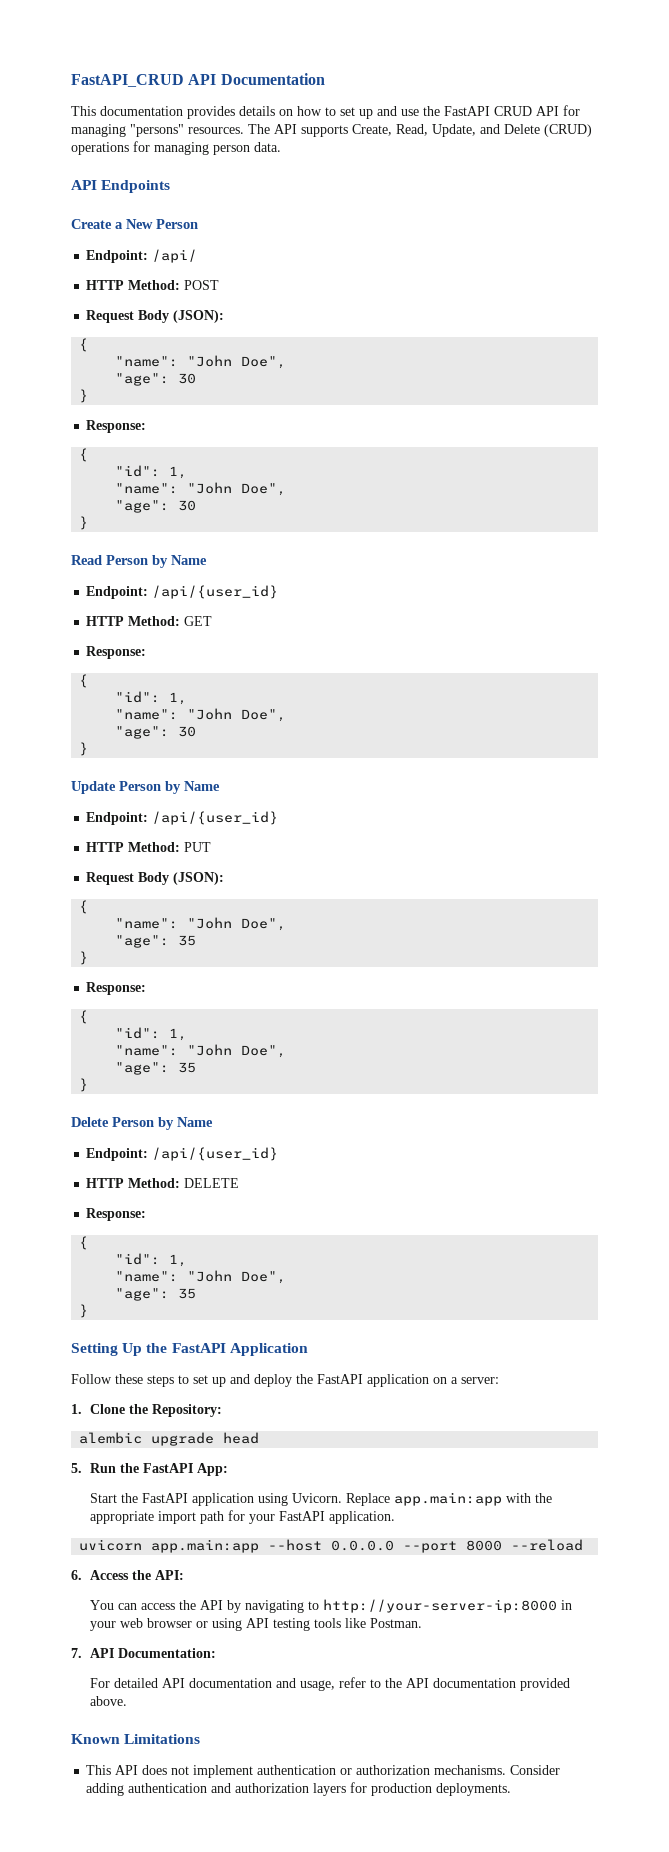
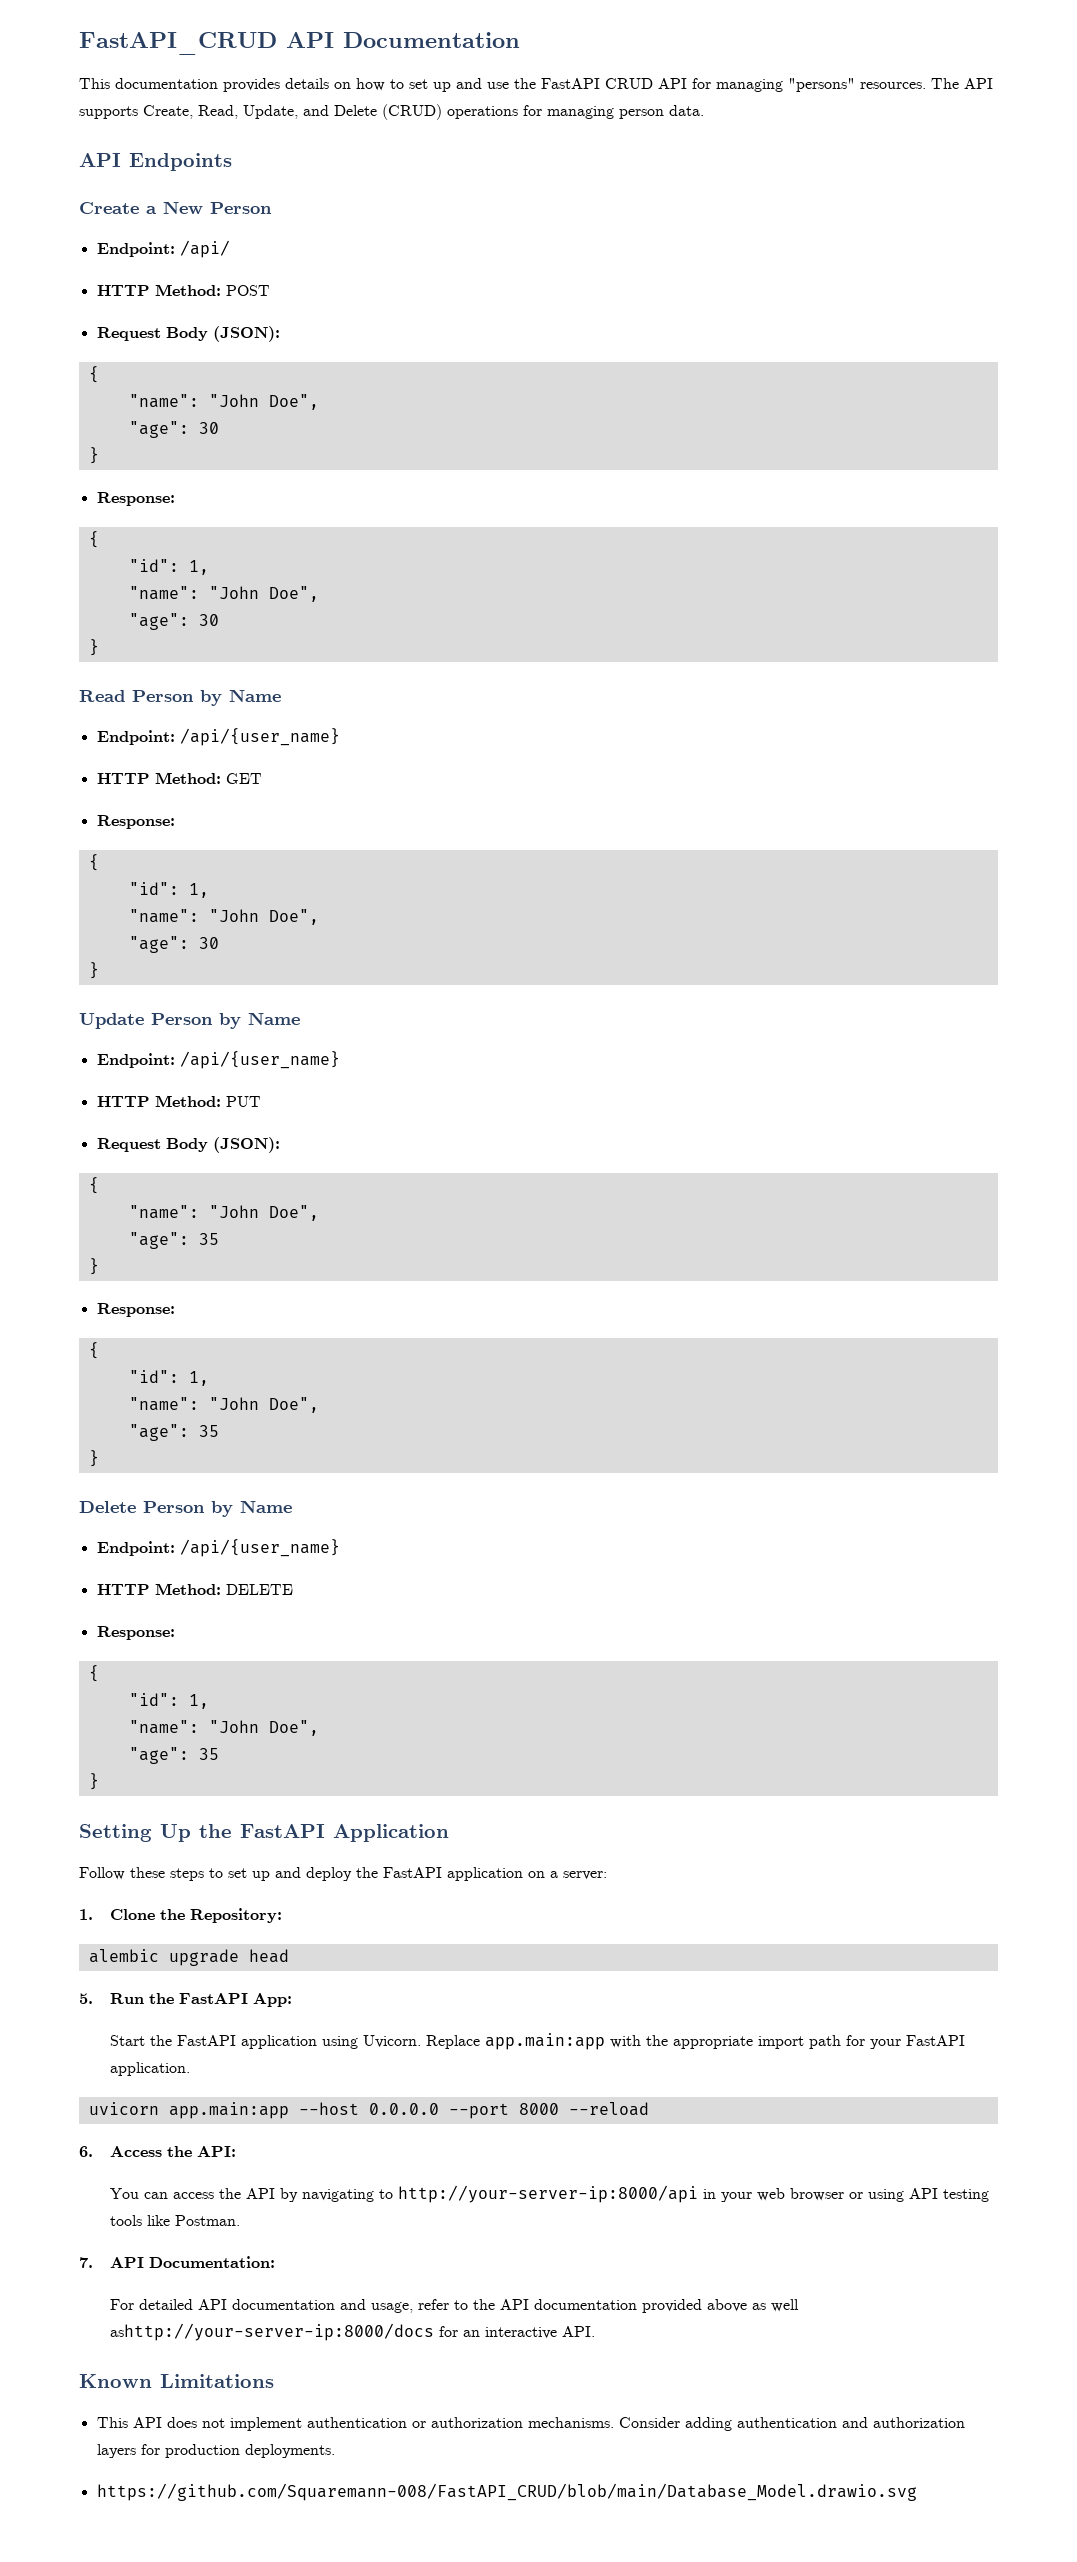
  Read Person by Name
- Endpoint: /api/{user_id}
+ Endpoint: /api/{user_name}
  Update Person by Name
- Endpoint: /api/{user_id}
+ Endpoint: /api/{user_name}
  Delete Person by Name
- Endpoint: /api/{user_id}
+ Endpoint: /api/{user_name}
- You can access the API by navigating to http://your-server-ip:8000 in your web browser or using API testing tools like Postman.
+ You can access the API by navigating to http://your-server-ip:8000/api in your web browser or using API testing tools like Postman.
- For detailed API documentation and usage, refer to the API documentation provided above.
+ For detailed API documentation and usage, refer to the API documentation provided above as well ashttp://your-server-ip:8000/docs for an interactive API.
+ https://github.com/Squaremann-008/FastAPI_CRUD/blob/main/Database_Model.drawio.svg

